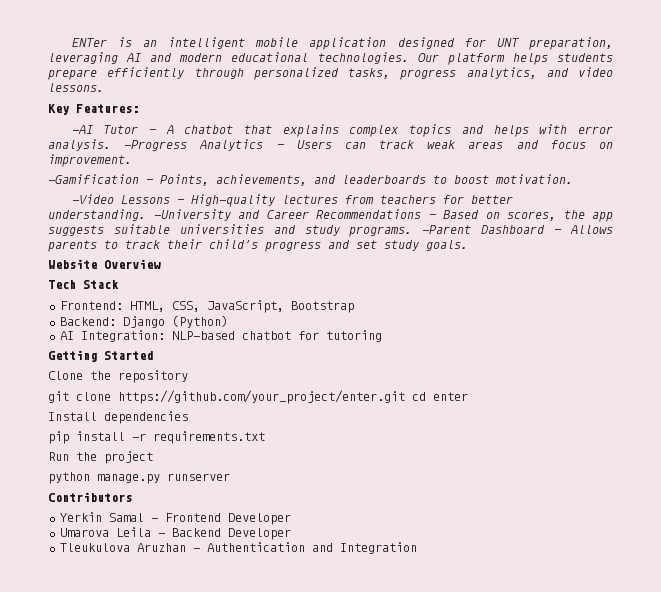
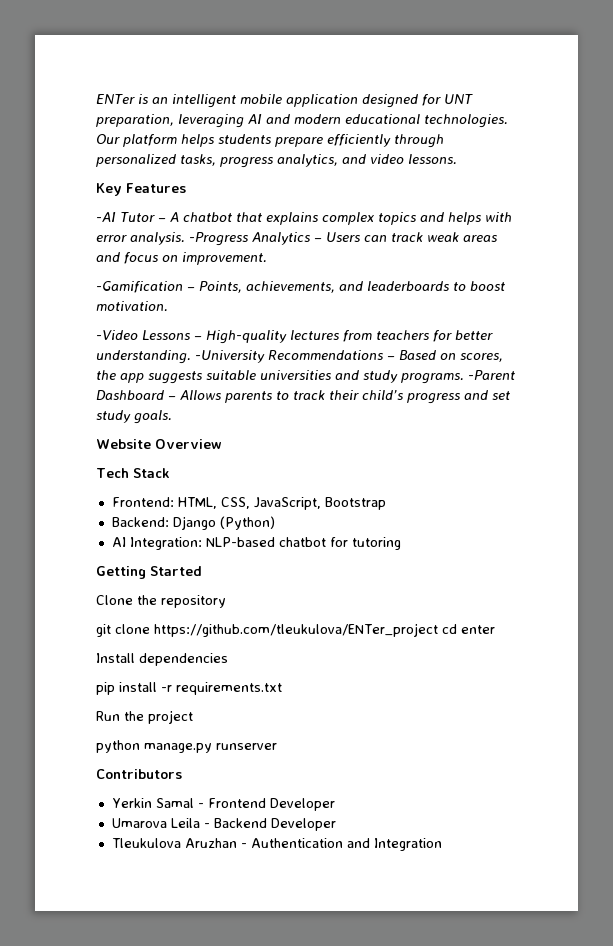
- Key Features:
+ Key Features
- -University and Career Recommendations – Based on scores, the app suggests suitable universities and study programs.
+ -University Recommendations – Based on scores, the app suggests suitable universities and study programs.
- git clone https://github.com/your_project/enter.git cd enter
+ git clone https://github.com/tleukulova/ENTer_project cd enter

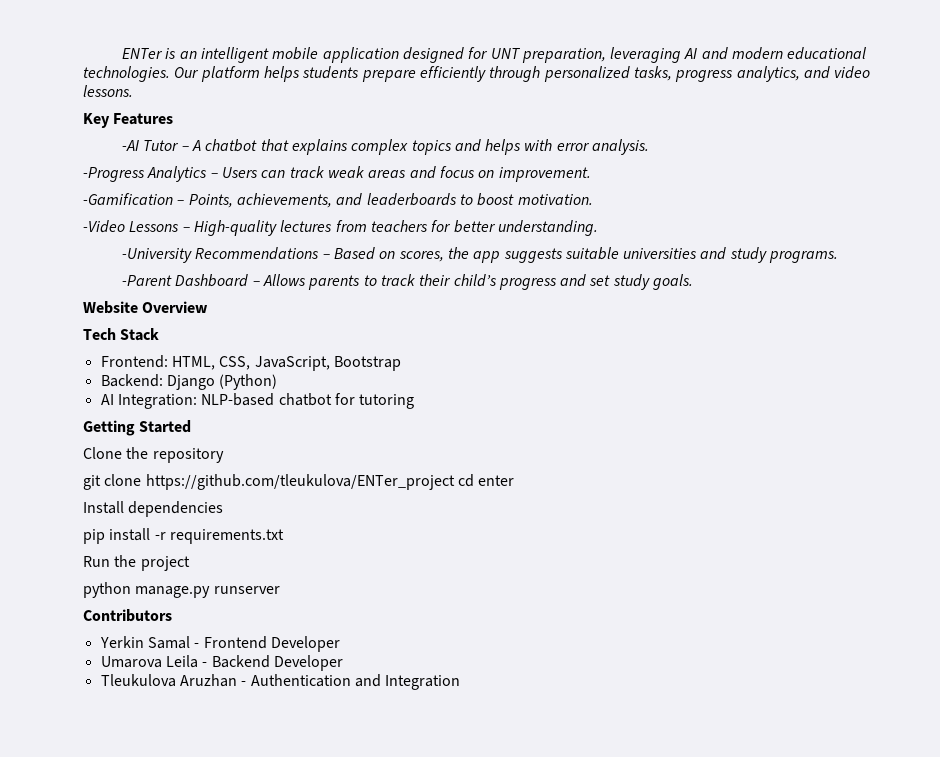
- -AI Tutor – A chatbot that explains complex topics and helps with error analysis. -Progress Analytics – Users can track weak areas and focus on improvement.
+ -AI Tutor – A chatbot that explains complex topics and helps with error analysis.
+ -Progress Analytics – Users can track weak areas and focus on improvement.
- -Video Lessons – High-quality lectures from teachers for better understanding. -University Recommendations – Based on scores, the app suggests suitable universities and study programs. -Parent Dashboard – Allows parents to track their child’s progress and set study goals.
+ -Video Lessons – High-quality lectures from teachers for better understanding.
+ -University Recommendations – Based on scores, the app suggests suitable universities and study programs.
+ -Parent Dashboard – Allows parents to track their child’s progress and set study goals.

